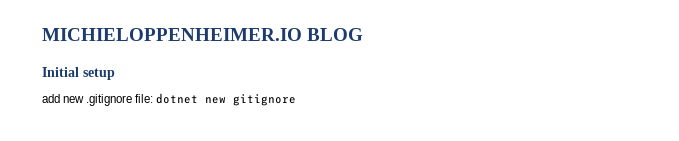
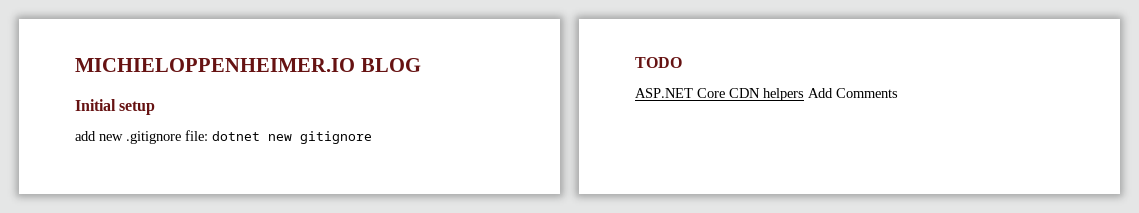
+ TODO
+ ASP.NET Core CDN helpers Add Comments

